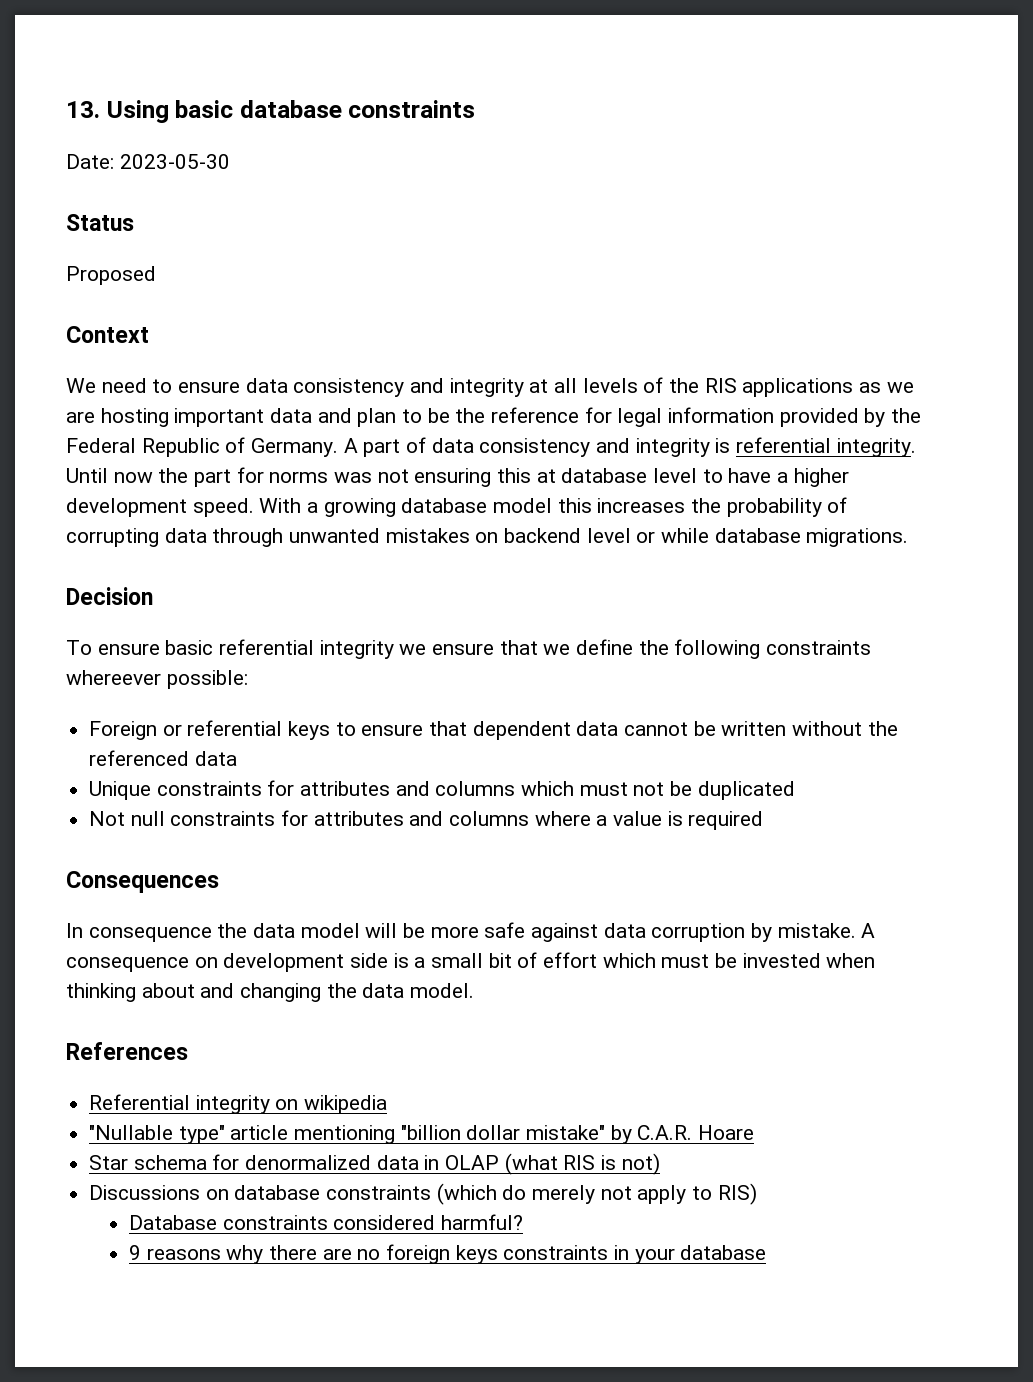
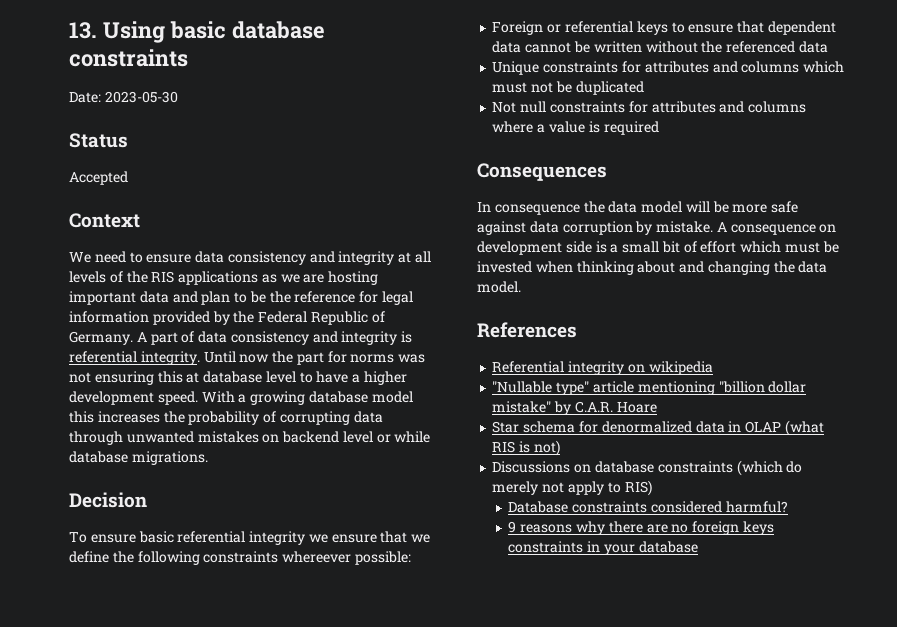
- Proposed
+ Accepted

